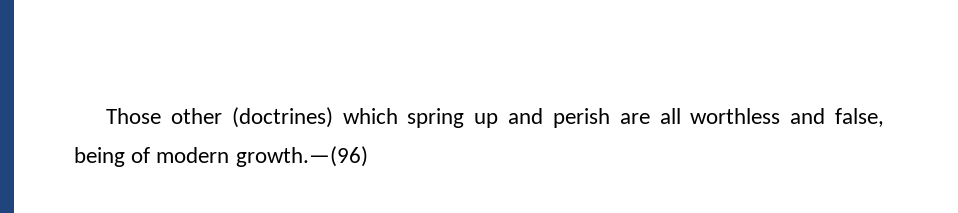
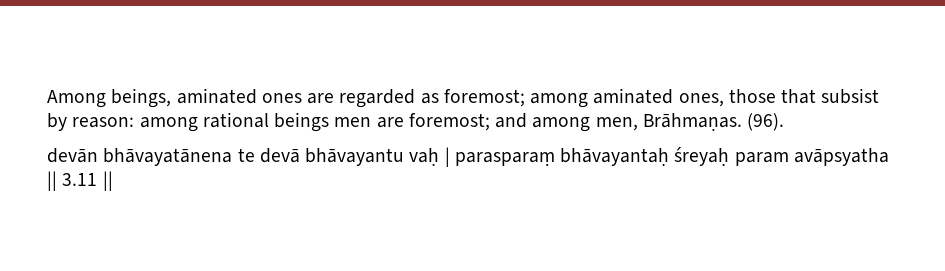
- Those other (doctrines) which spring up and perish are all worthless and false, being of modern growth.—(96)
+ Among beings, aminated ones are regarded as foremost; among aminated ones, those that subsist by reason: among rational beings men are foremost; and among men, Brāhmaṇas. (96).
+ devān bhāvayatānena te devā bhāvayantu vaḥ | parasparaṃ bhāvayantaḥ śreyaḥ param avāpsyatha || 3.11 ||

